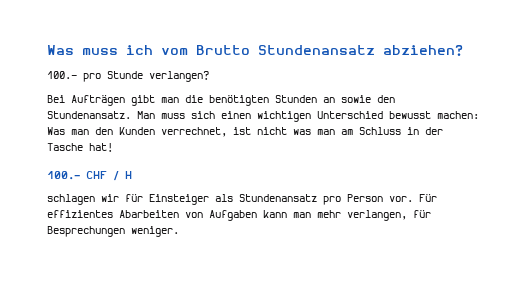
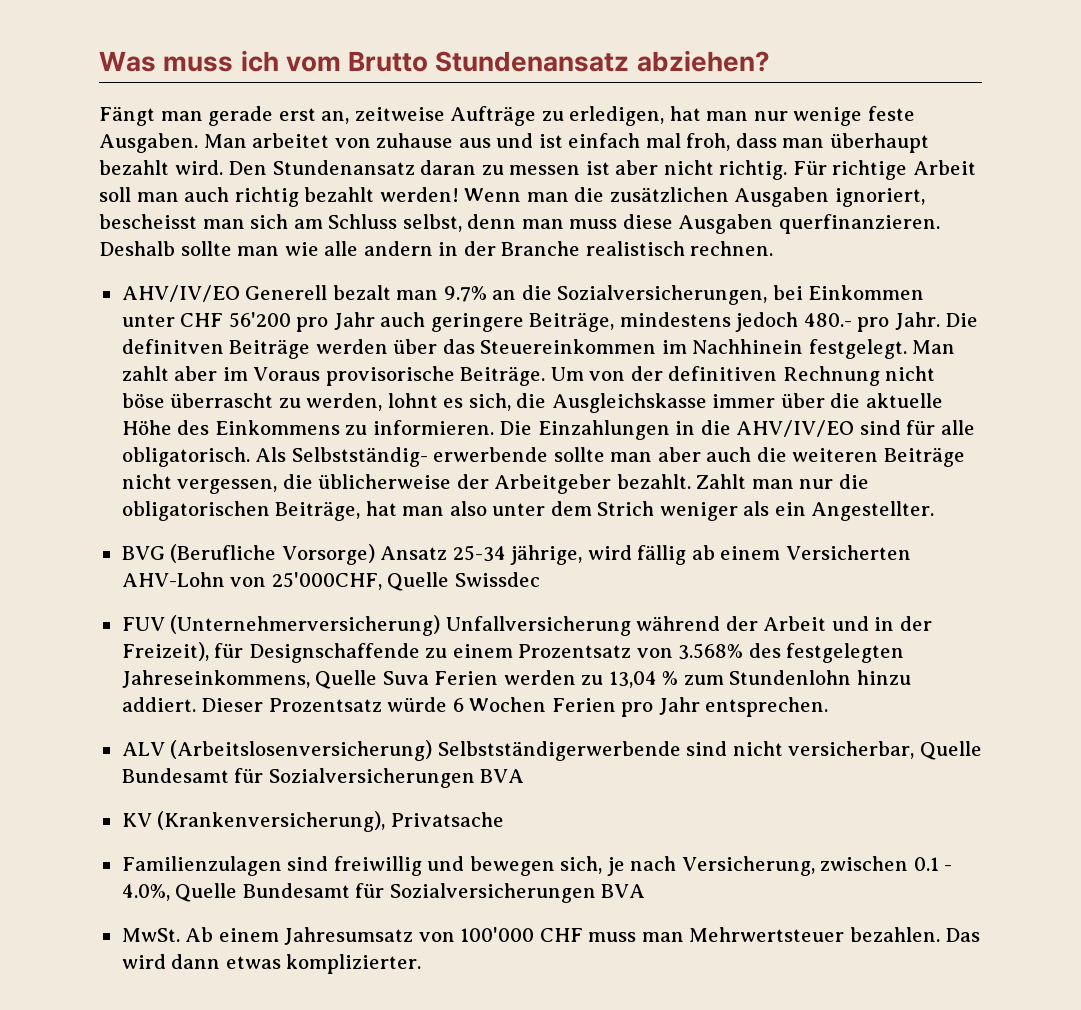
- 100.- pro Stunde verlangen?
- Bei Aufträgen gibt man die benötigten Stunden an sowie den Stundenansatz. Man muss sich einen wichtigen Unterschied bewusst machen: Was man den Kunden verrechnet, ist nicht was man am Schluss in der Tasche hat!
- 100.- CHF / H
- schlagen wir für Einsteiger als Stundenansatz pro Person vor. Für effizientes Abarbeiten von Aufgaben kann man mehr verlangen, für Besprechungen weniger.
+ Fängt man gerade erst an, zeitweise Aufträge zu erledigen, hat man nur wenige feste Ausgaben. Man arbeitet von zuhause aus und ist einfach mal froh, dass man überhaupt bezahlt wird. Den Stundenansatz daran zu messen ist aber nicht richtig. Für richtige Arbeit soll man auch richtig bezahlt werden! Wenn man die zusätzlichen Ausgaben ignoriert, bescheisst man sich am Schluss selbst, denn man muss diese Ausgaben querfinanzieren. Deshalb sollte man wie alle andern in der Branche realistisch rechnen.
+ AHV/IV/EO Generell bezalt man 9.7% an die Sozialversicherungen, bei Einkommen unter CHF 56'200 pro Jahr auch geringere Beiträge, mindestens jedoch 480.- pro Jahr. Die definitven Beiträge werden über das Steuereinkommen im Nachhinein festgelegt. Man zahlt aber im Voraus provisorische Beiträge. Um von der definitiven Rechnung nicht böse überrascht zu werden, lohnt es sich, die Ausgleichskasse immer über die aktuelle Höhe des Einkommens zu informieren. Die Einzahlungen in die AHV/IV/EO sind für alle obligatorisch. Als Selbstständig- erwerbende sollte man aber auch die weiteren Beiträge nicht vergessen, die üblicherweise der Arbeitgeber bezahlt. Zahlt man nur die obligatorischen Beiträge, hat man also unter dem Strich weniger als ein Angestellter.
+ BVG (Berufliche Vorsorge) Ansatz 25-34 jährige, wird fällig ab einem Versicherten AHV-Lohn von 25'000CHF, Quelle Swissdec
+ FUV (Unternehmerversicherung) Unfallversicherung während der Arbeit und in der Freizeit), für Designschaffende zu einem Prozentsatz von 3.568% des festgelegten Jahreseinkommens, Quelle Suva Ferien werden zu 13,04 % zum Stundenlohn hinzu addiert. Dieser Prozentsatz würde 6 Wochen Ferien pro Jahr entsprechen.
+ ALV (Arbeitslosenversicherung) Selbstständigerwerbende sind nicht versicherbar, Quelle Bundesamt für Sozialversicherungen BVA
+ KV (Krankenversicherung), Privatsache
+ Familienzulagen sind freiwillig und bewegen sich, je nach Versicherung, zwischen 0.1 - 4.0%, Quelle Bundesamt für Sozialversicherungen BVA
+ MwSt. Ab einem Jahresumsatz von 100'000 CHF muss man Mehrwertsteuer bezahlen. Das wird dann etwas komplizierter.

